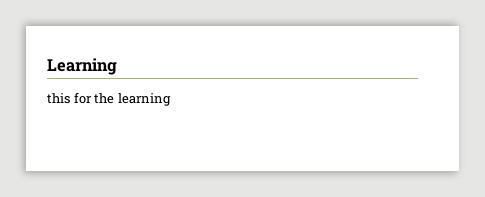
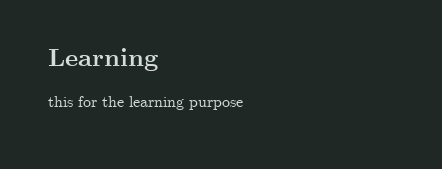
- this for the learning
+ this for the learning purpose

